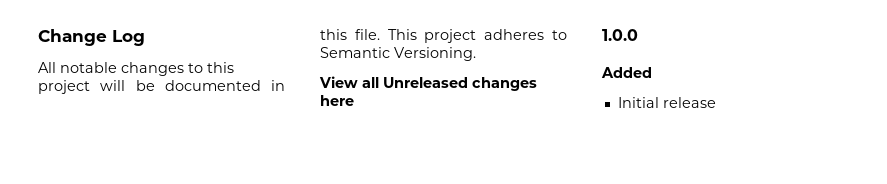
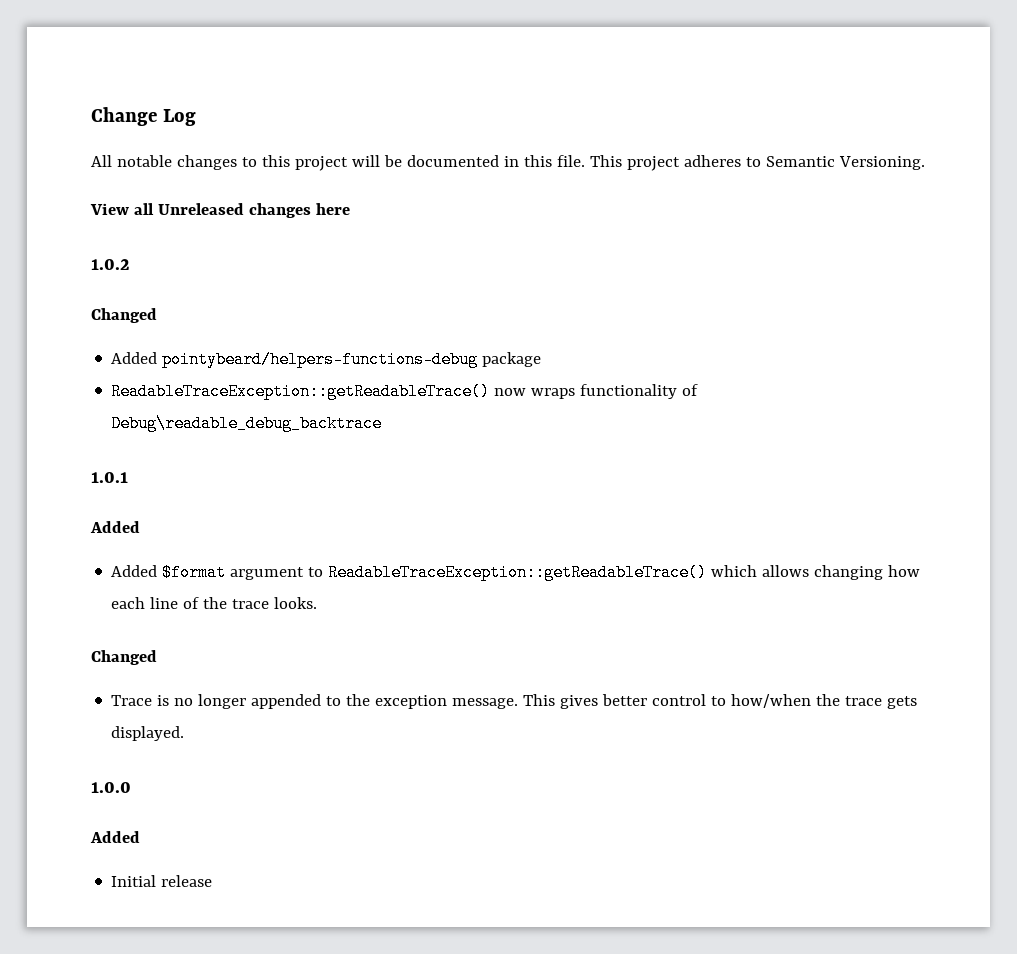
+ 1.0.2
+ Changed
+ Added pointybeard/helpers-functions-debug package
+ ReadableTraceException::getReadableTrace() now wraps functionality of Debug\readable_debug_backtrace
+ 1.0.1
+ Added
+ Added $format argument to ReadableTraceException::getReadableTrace() which allows changing how each line of the trace looks.
+ Changed
+ Trace is no longer appended to the exception message. This gives better control to how/when the trace gets displayed.

